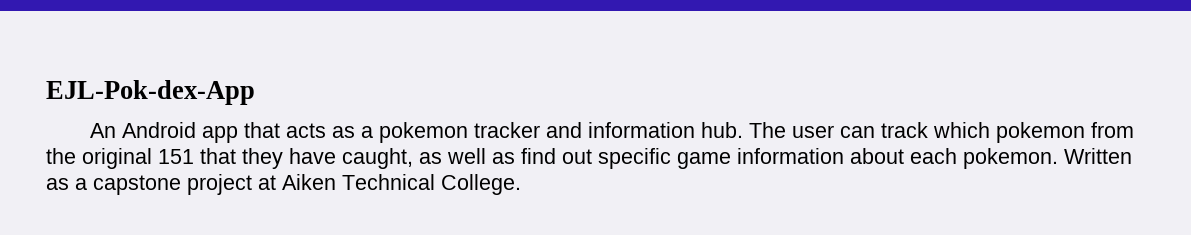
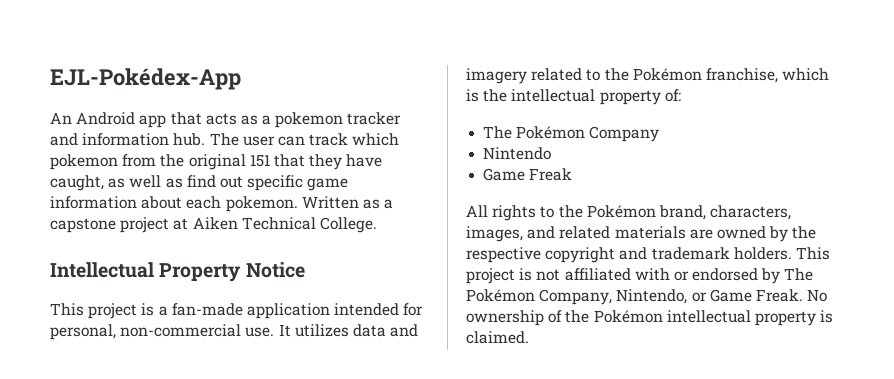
- EJL-Pok-dex-App
+ EJL-Pokédex-App
+ Intellectual Property Notice
+ This project is a fan-made application intended for personal, non-commercial use. It utilizes data and imagery related to the Pokémon franchise, which is the intellectual property of:
+ The Pokémon Company
+ Nintendo
+ Game Freak
+ All rights to the Pokémon brand, characters, images, and related materials are owned by the respective copyright and trademark holders. This project is not affiliated with or endorsed by The Pokémon Company, Nintendo, or Game Freak. No ownership of the Pokémon intellectual property is claimed.

